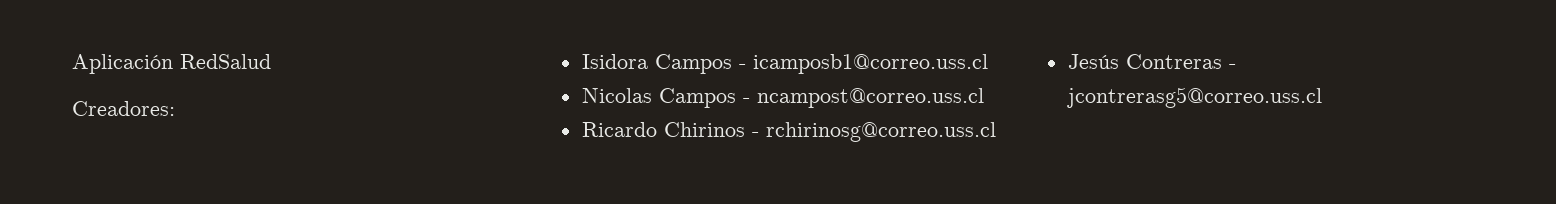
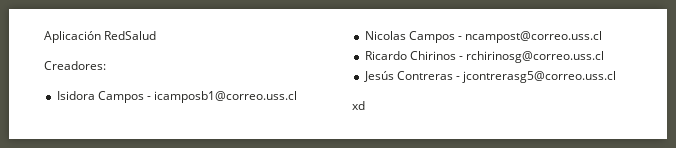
+ xd

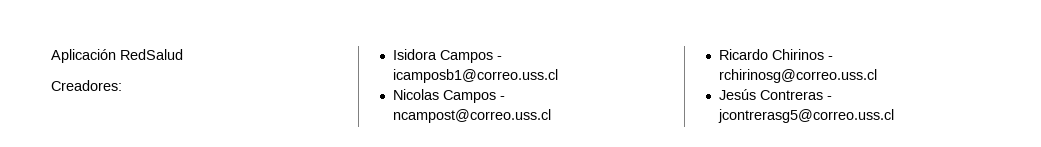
- xd

